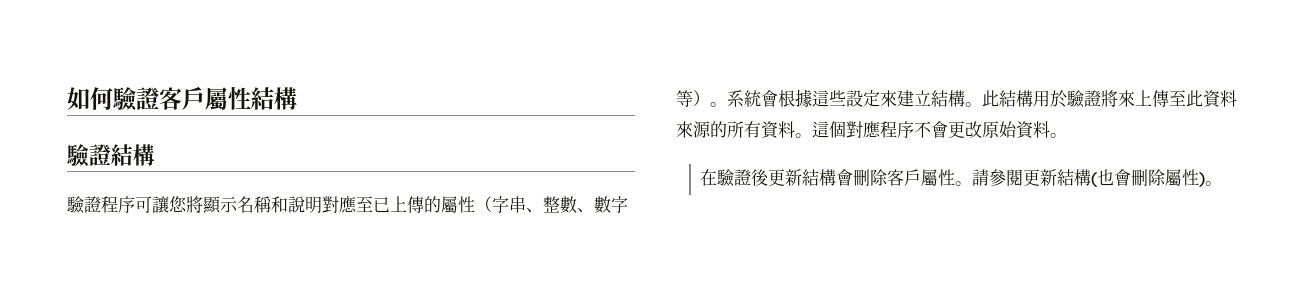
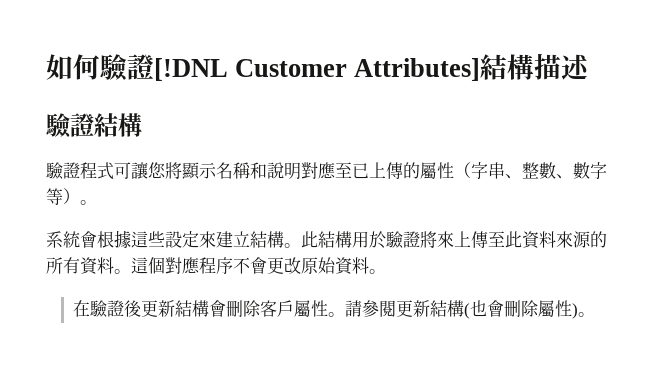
- 如何驗證客戶屬性結構
+ 如何驗證[!DNL Customer Attributes]結構描述
- 驗證程序可讓您將顯示名稱和說明對應至已上傳的屬性（字串、整數、數字等）。系統會根據這些設定來建立結構。
+ 驗證程式可讓您將顯示名稱和說明對應至已上傳的屬性（字串、整數、數字等）。
+ 系統會根據這些設定來建立結構。

